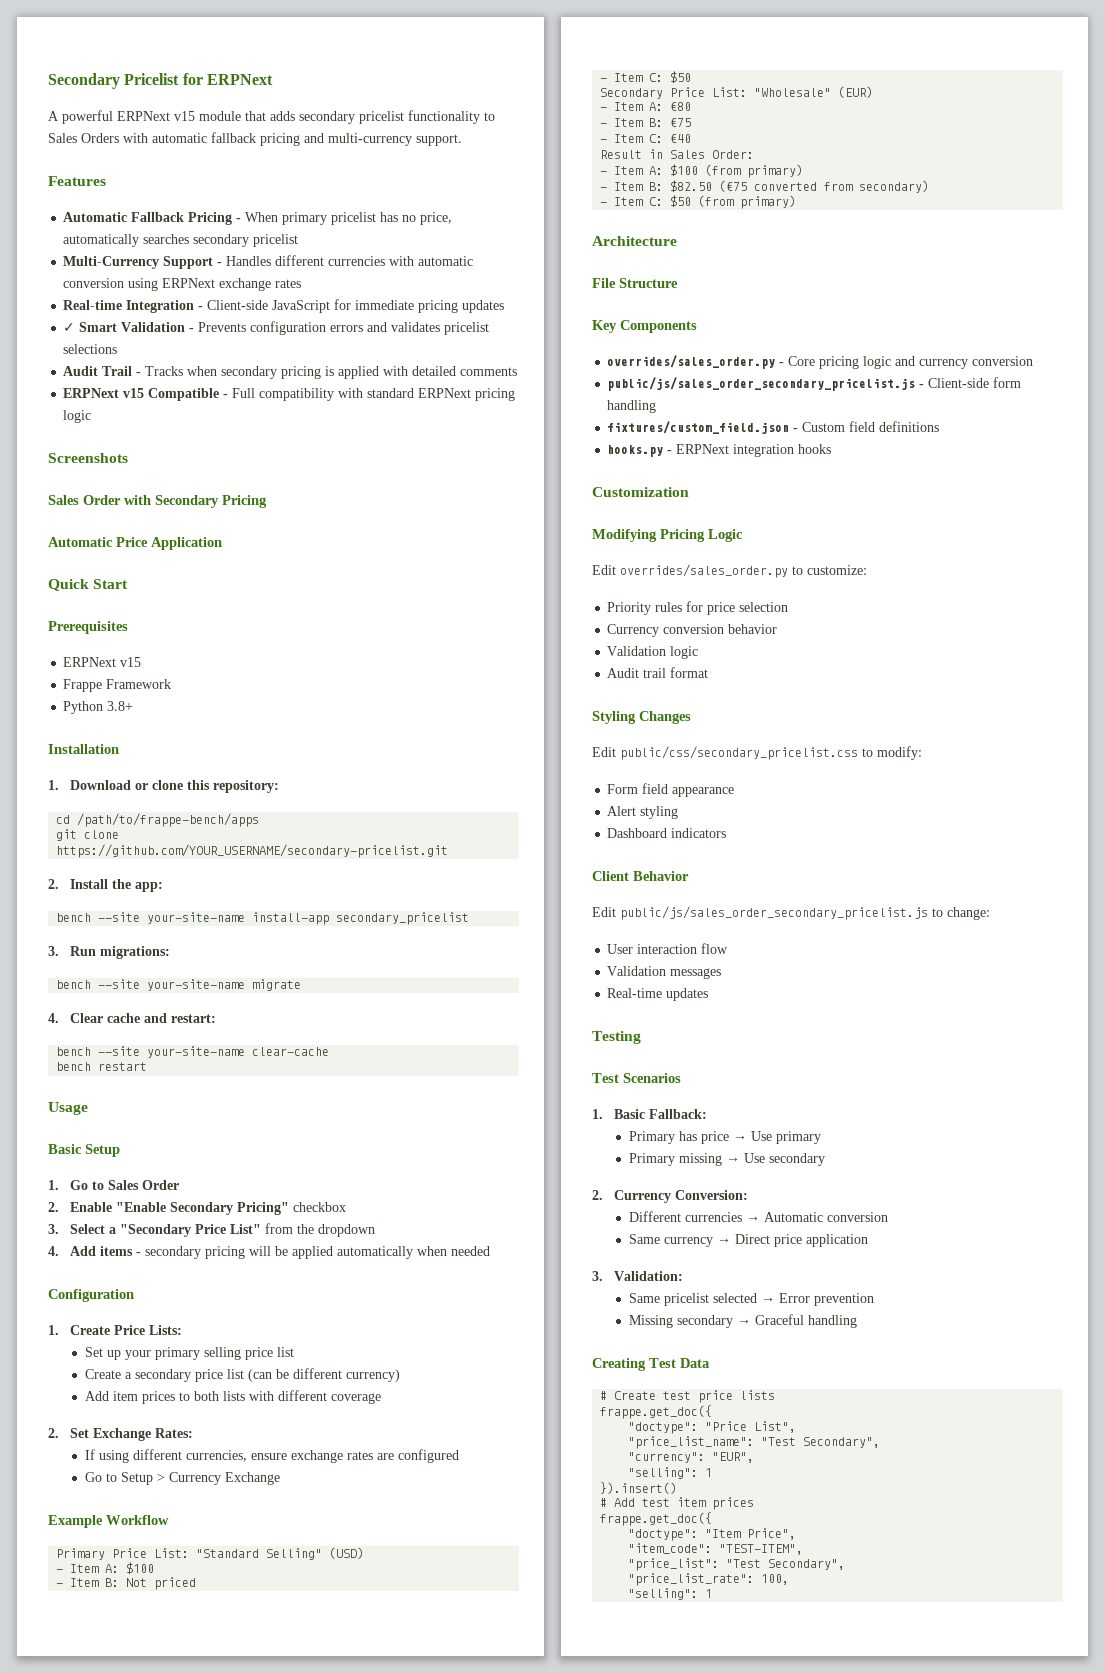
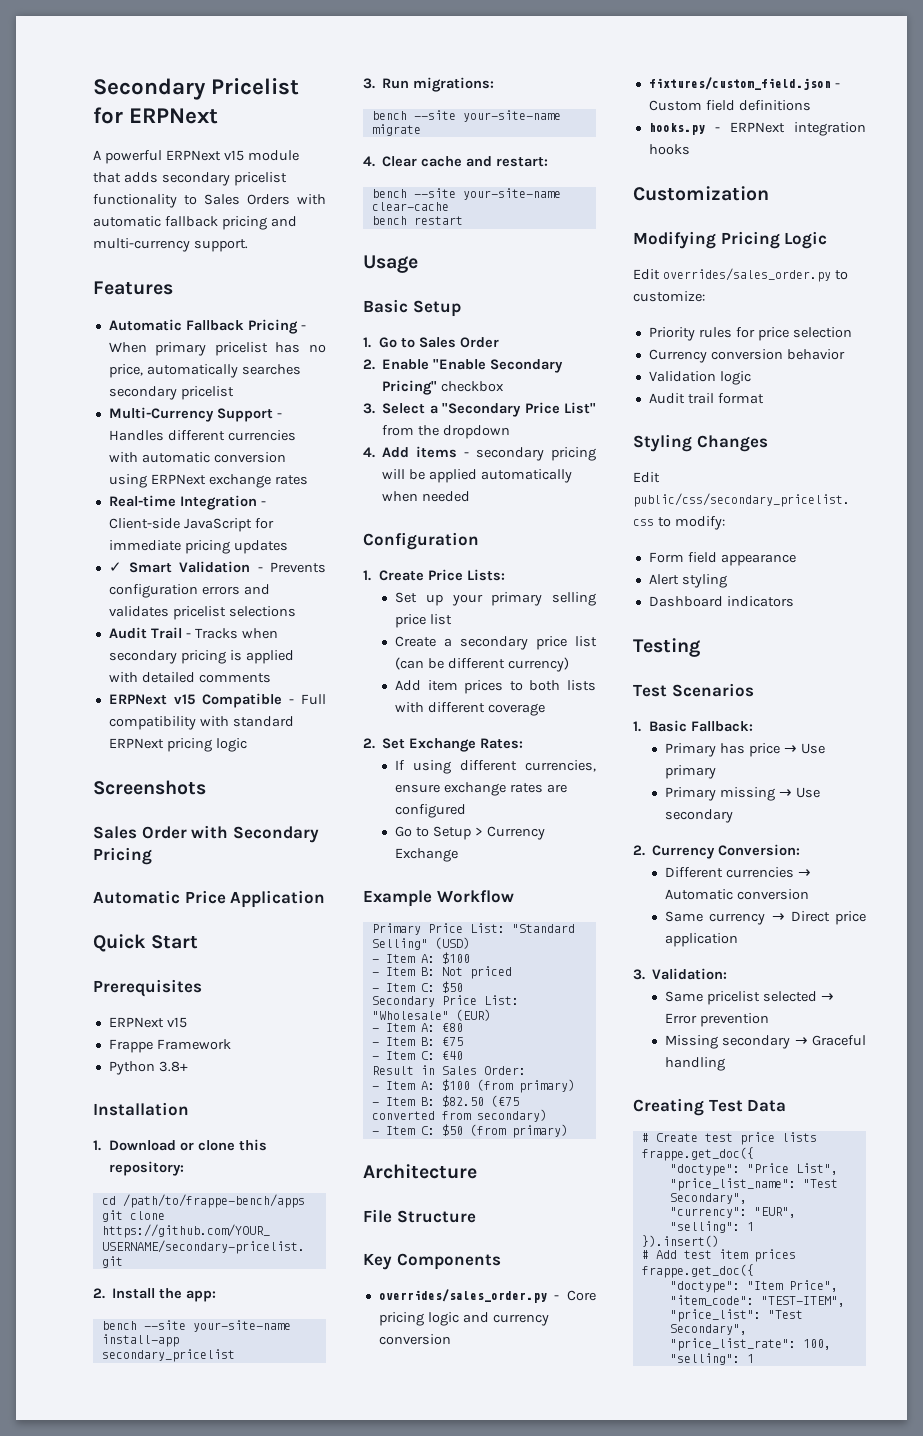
- public/js/sales_order_secondary_pricelist.js - Client-side form handling
- Client Behavior
- Edit public/js/sales_order_secondary_pricelist.js to change:
- User interaction flow
- Validation messages
- Real-time updates

